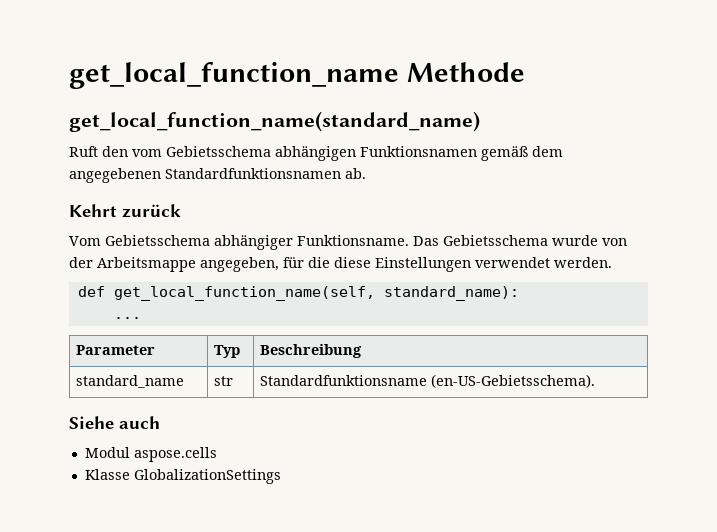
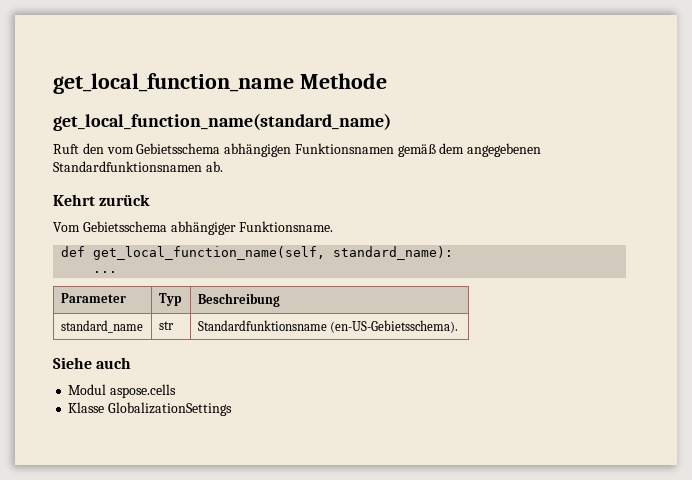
- Das Gebietsschema wurde von der Arbeitsmappe angegeben, für die diese Einstellungen verwendet werden.

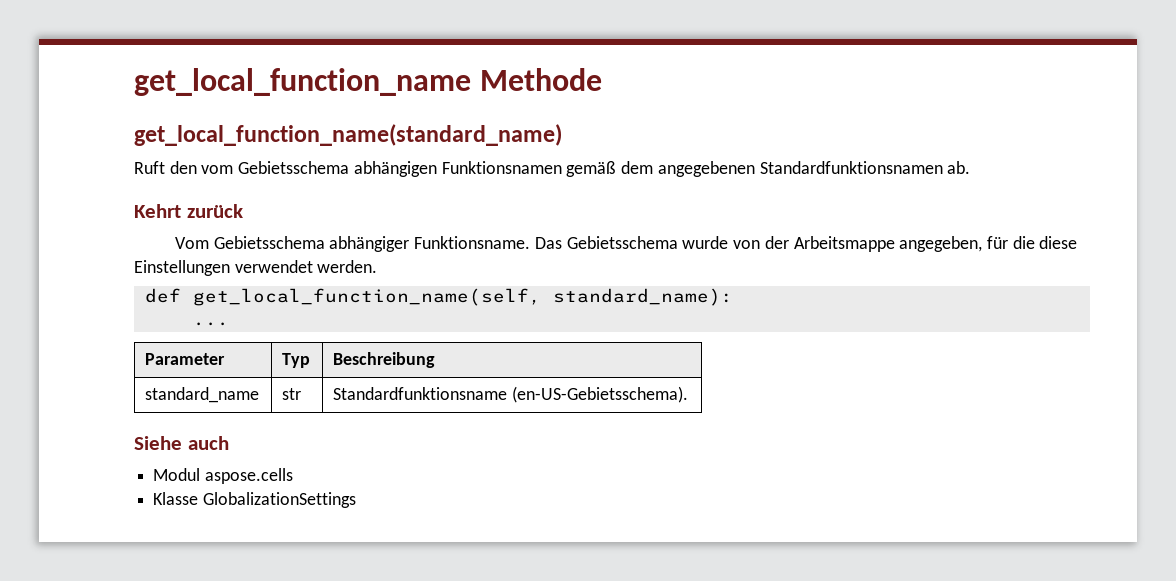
+ Das Gebietsschema wurde von der Arbeitsmappe angegeben, für die diese Einstellungen verwendet werden.

